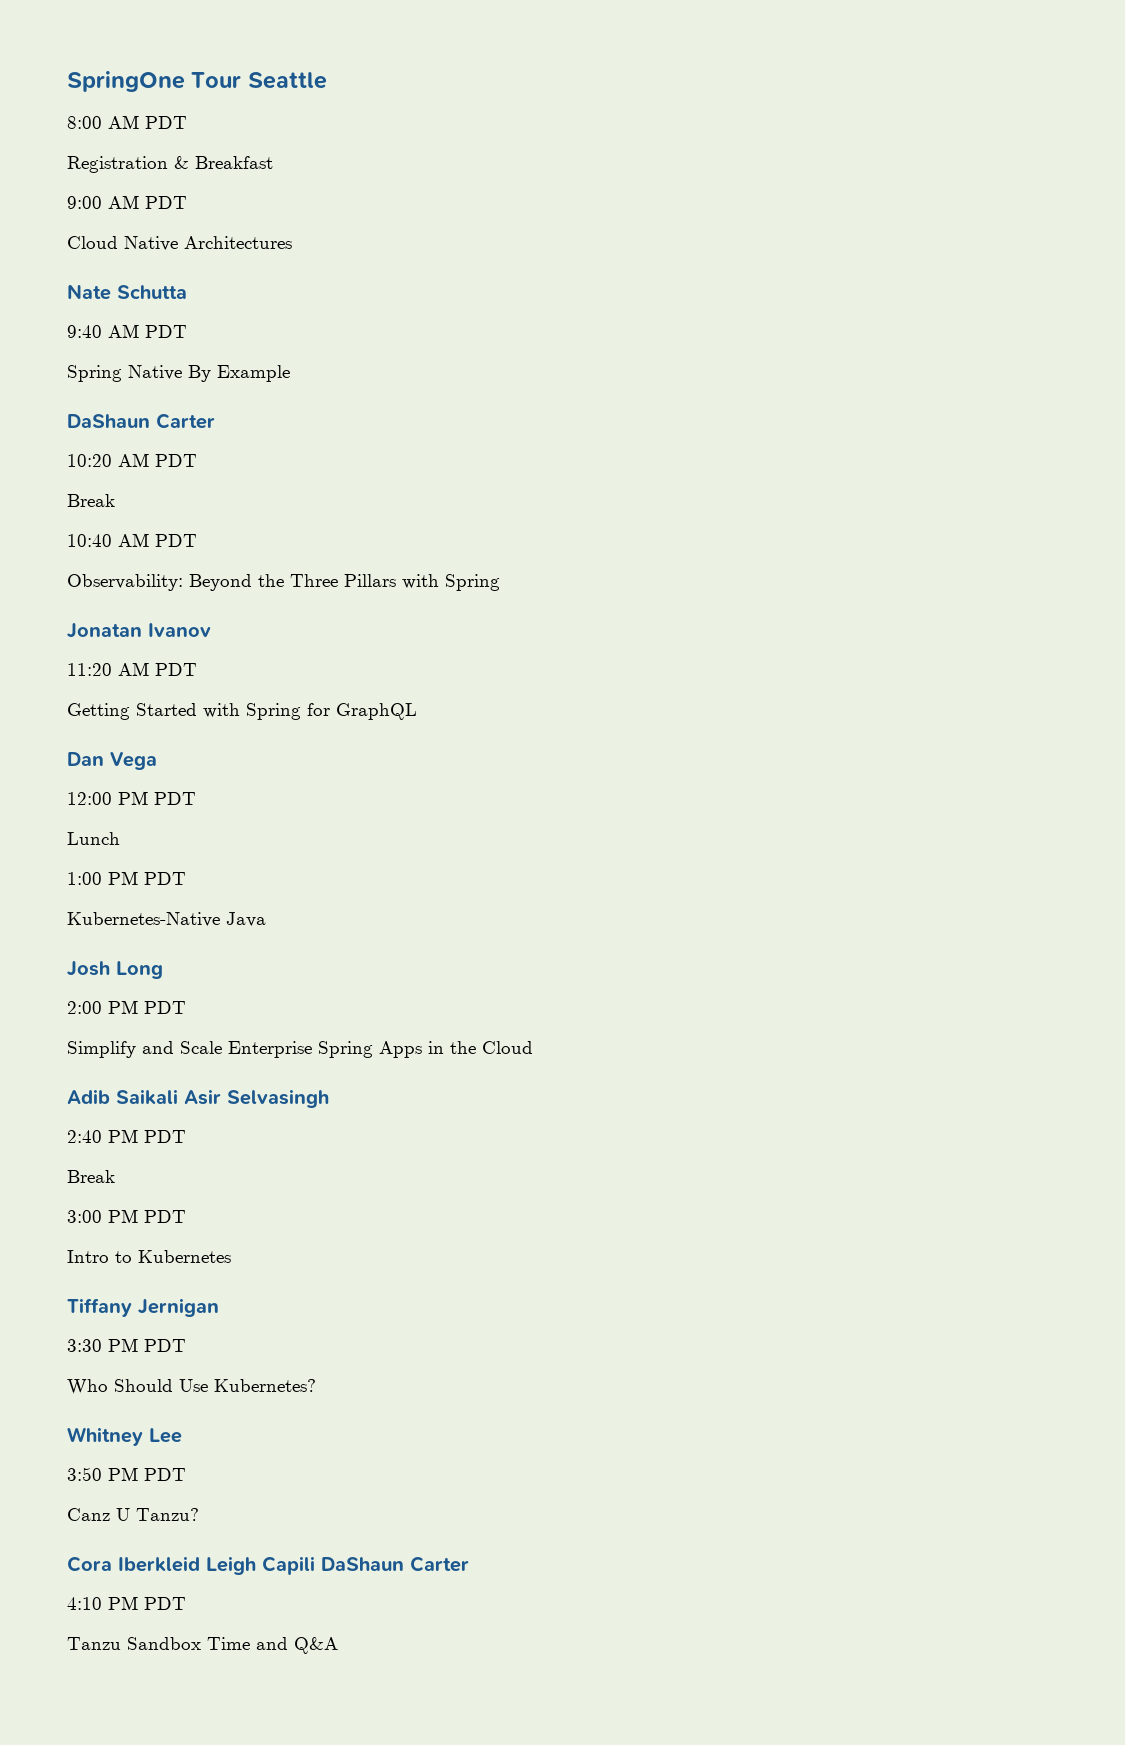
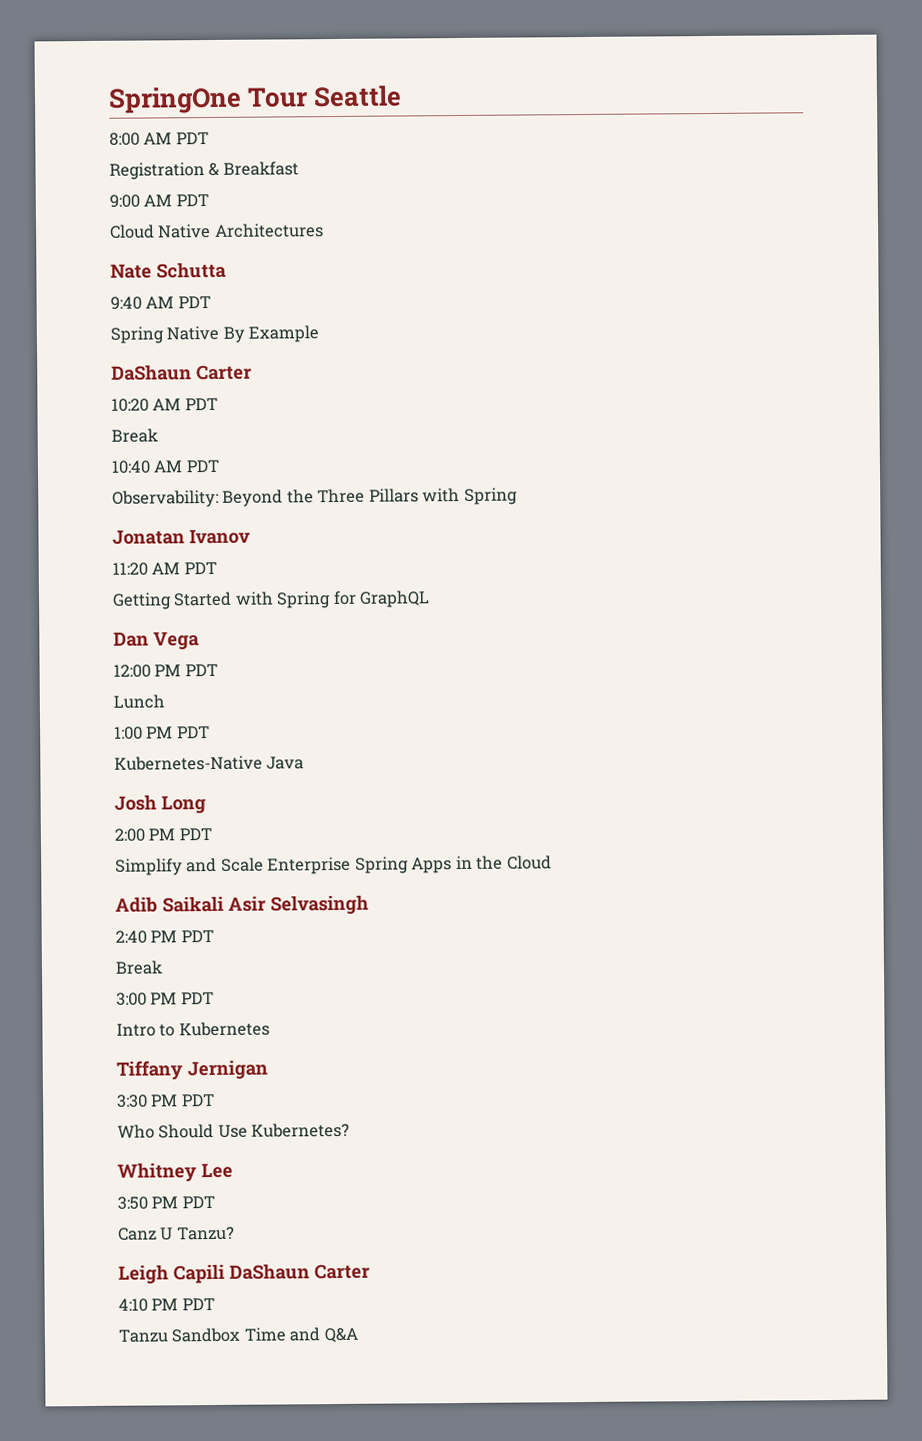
- Cora Iberkleid Leigh Capili DaShaun Carter
+ Leigh Capili DaShaun Carter

